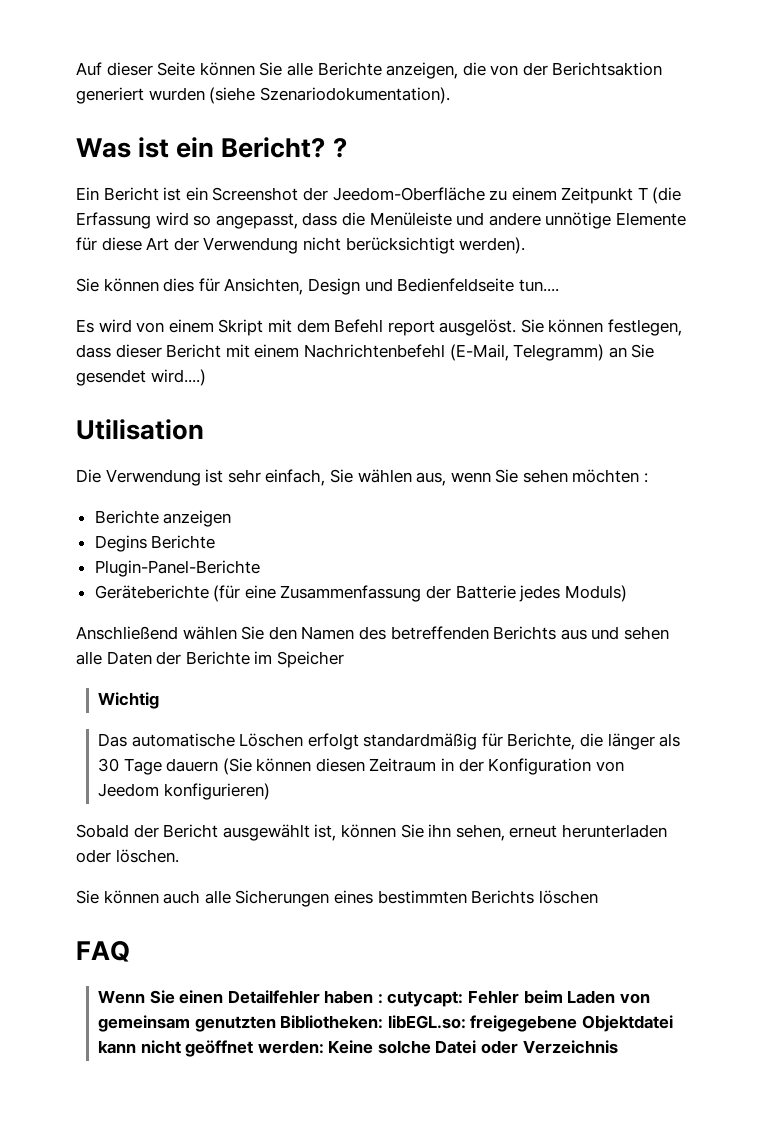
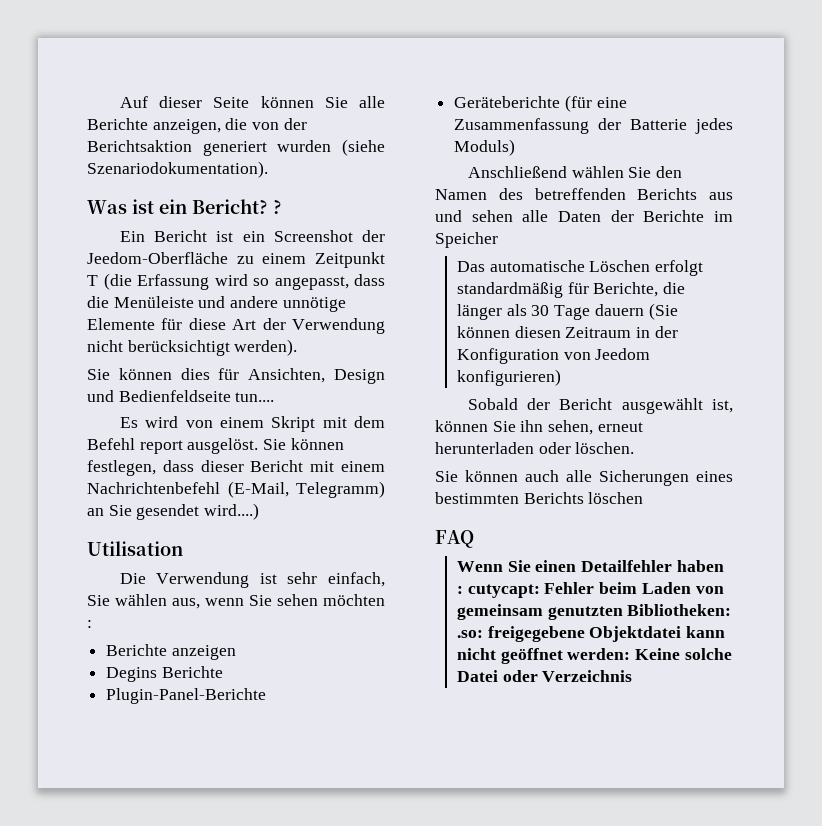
- Wichtig
- Wenn Sie einen Detailfehler haben : cutycapt: Fehler beim Laden von gemeinsam genutzten Bibliotheken: libEGL.so: freigegebene Objektdatei kann nicht geöffnet werden: Keine solche Datei oder Verzeichnis
+ Wenn Sie einen Detailfehler haben : cutycapt: Fehler beim Laden von gemeinsam genutzten Bibliotheken: .so: freigegebene Objektdatei kann nicht geöffnet werden: Keine solche Datei oder Verzeichnis

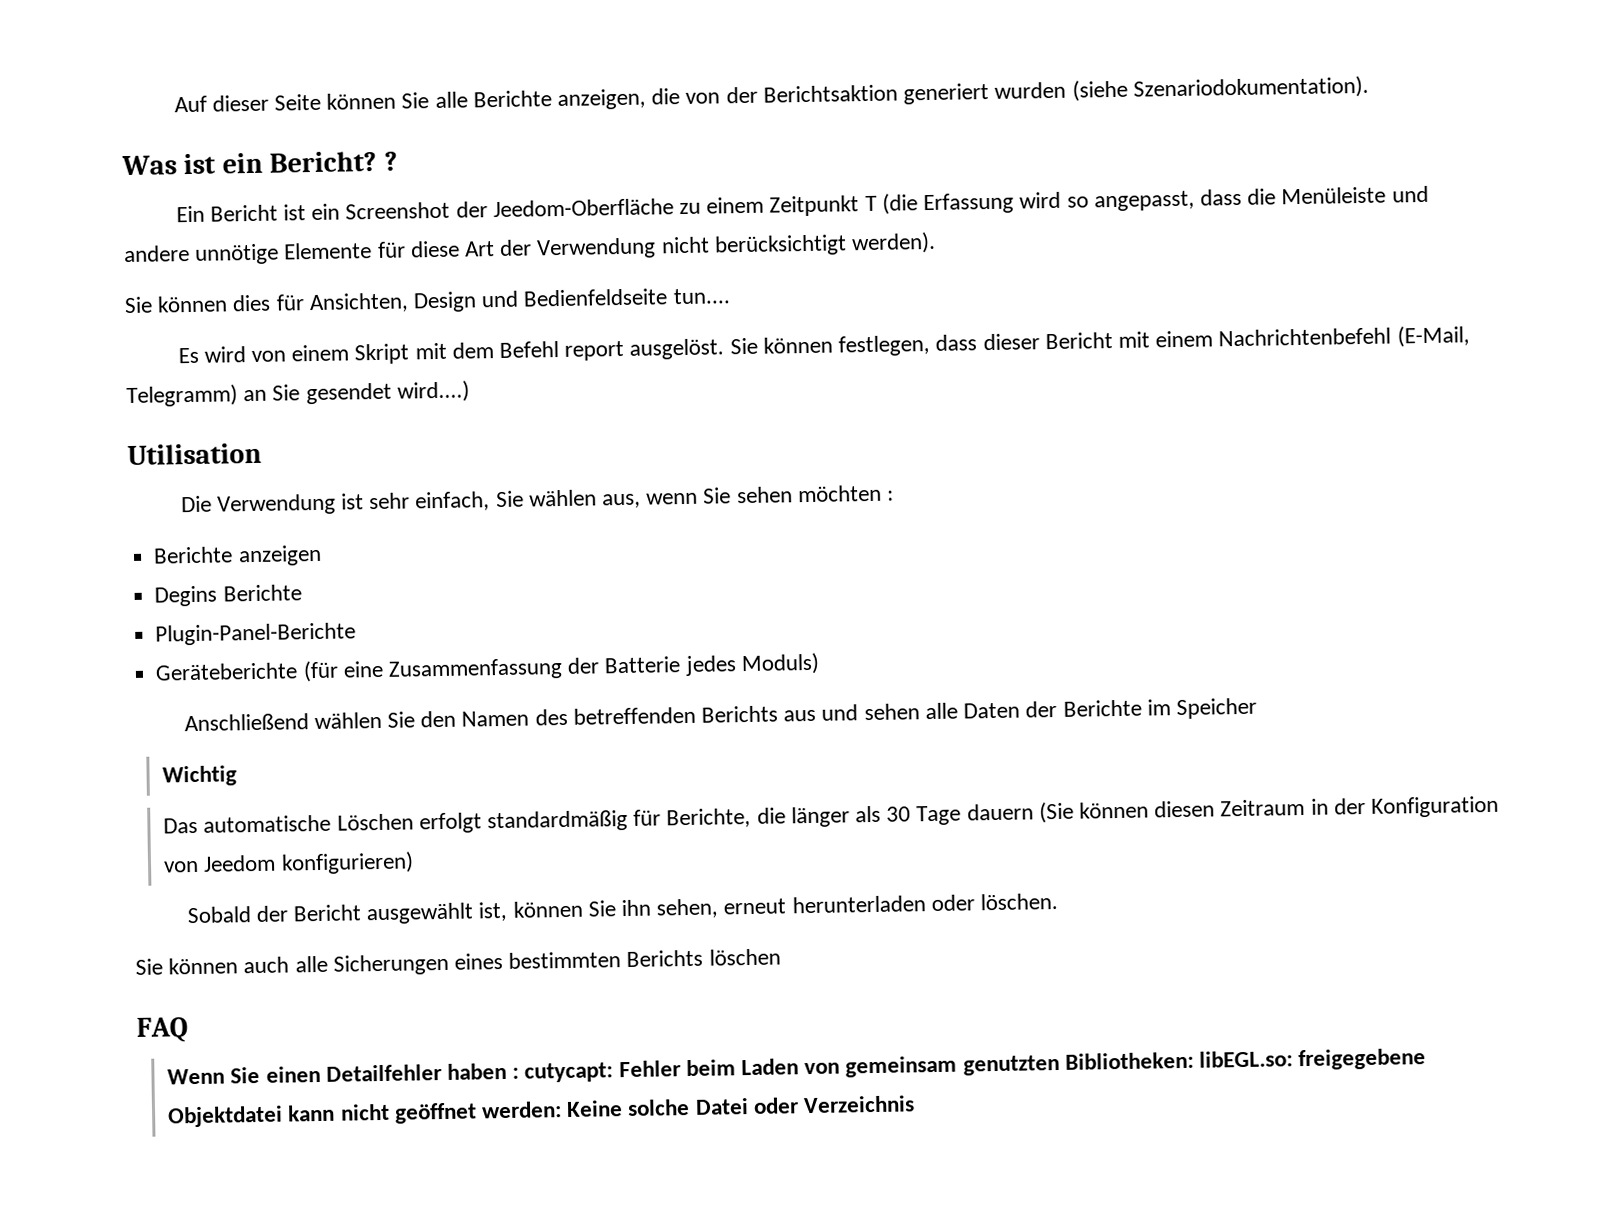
+ Wichtig
- Wenn Sie einen Detailfehler haben : cutycapt: Fehler beim Laden von gemeinsam genutzten Bibliotheken: .so: freigegebene Objektdatei kann nicht geöffnet werden: Keine solche Datei oder Verzeichnis
+ Wenn Sie einen Detailfehler haben : cutycapt: Fehler beim Laden von gemeinsam genutzten Bibliotheken: libEGL.so: freigegebene Objektdatei kann nicht geöffnet werden: Keine solche Datei oder Verzeichnis

